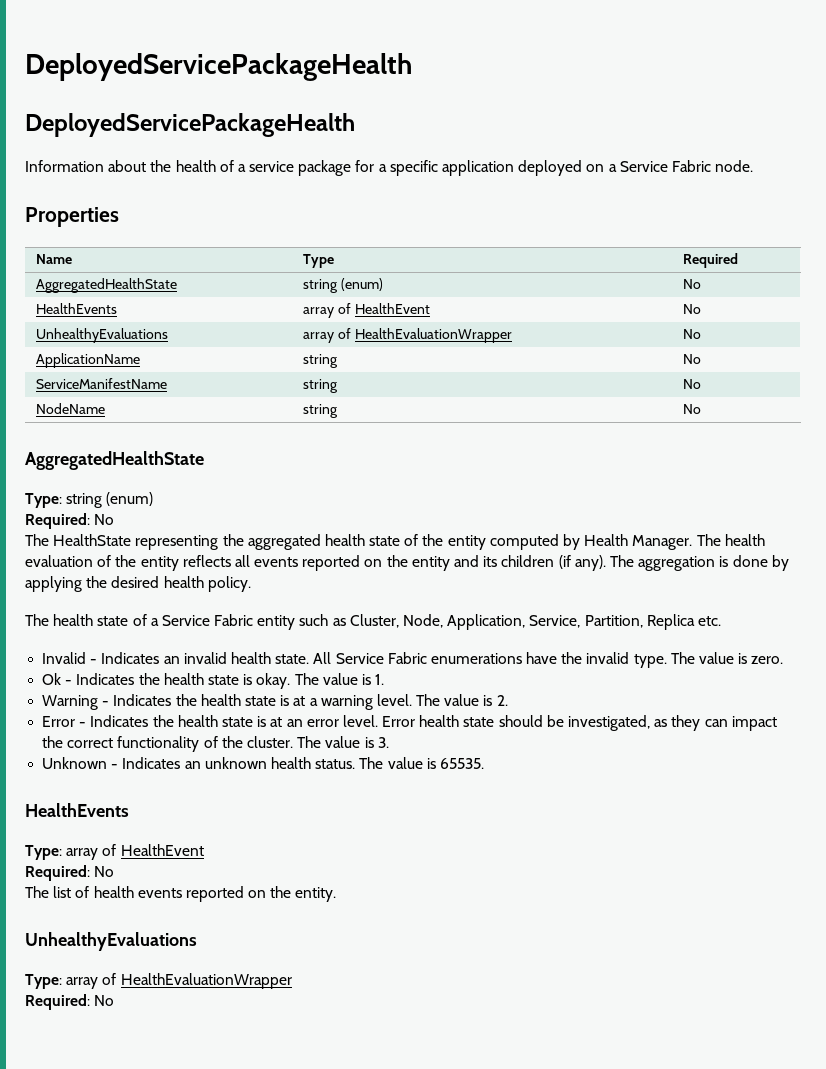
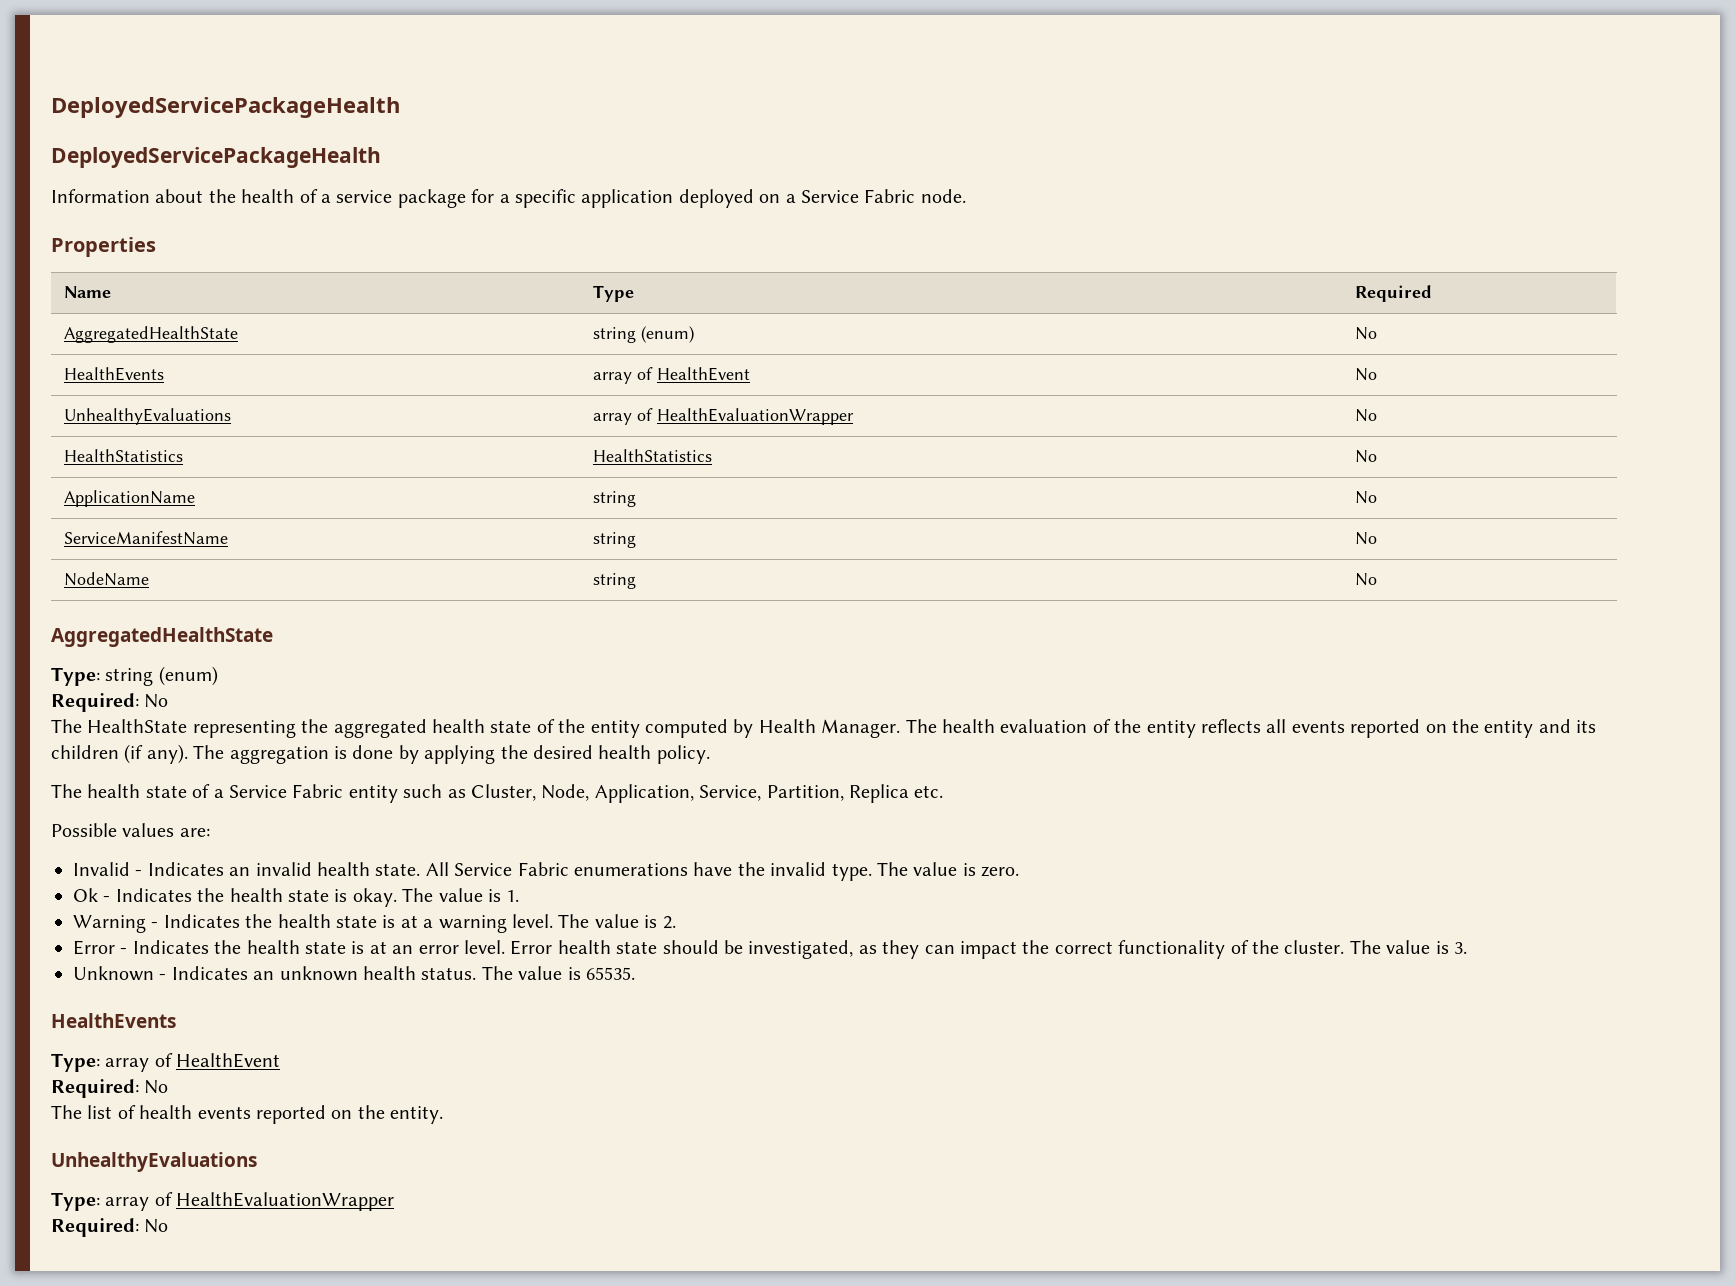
+ HealthStatistics | HealthStatistics | No
+ Possible values are:

